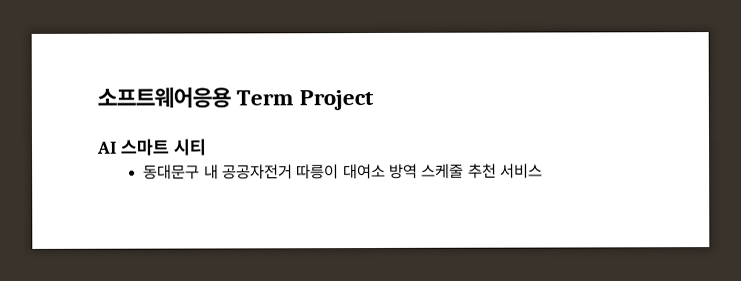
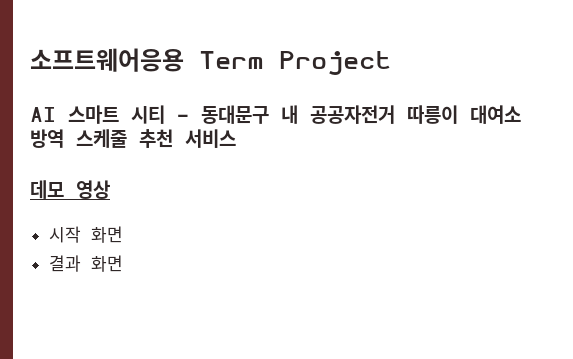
- AI 스마트 시티
- 동대문구 내 공공자전거 따릉이 대여소 방역 스케줄 추천 서비스
+ AI 스마트 시티 - 동대문구 내 공공자전거 따릉이 대여소 방역 스케줄 추천 서비스
+ 데모 영상
+ 시작 화면
+ 결과 화면

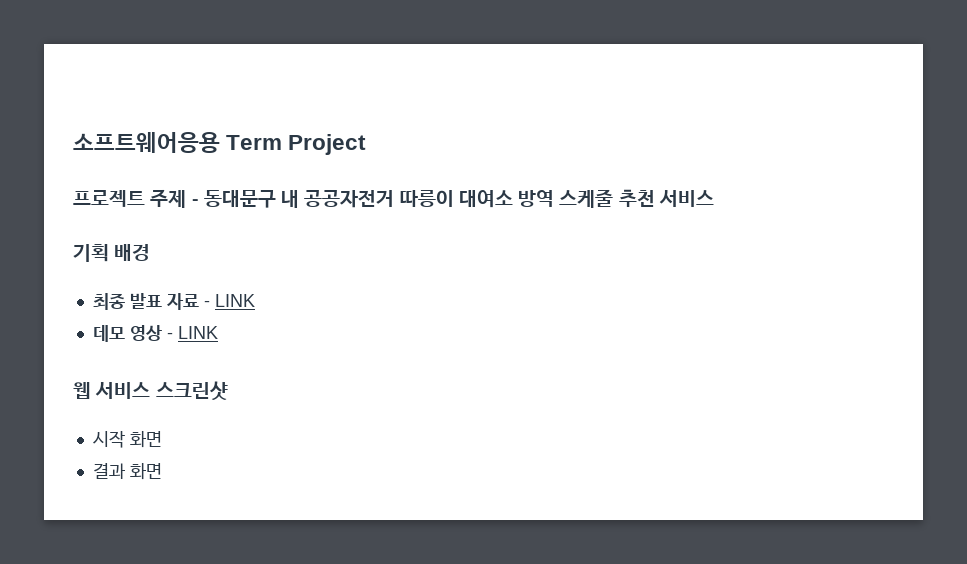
- AI 스마트 시티 - 동대문구 내 공공자전거 따릉이 대여소 방역 스케줄 추천 서비스
+ 프로젝트 주제 - 동대문구 내 공공자전거 따릉이 대여소 방역 스케줄 추천 서비스
- 데모 영상
+ 기획 배경
+ 최종 발표 자료 - LINK
+ 데모 영상 - LINK
+ 웹 서비스 스크린샷

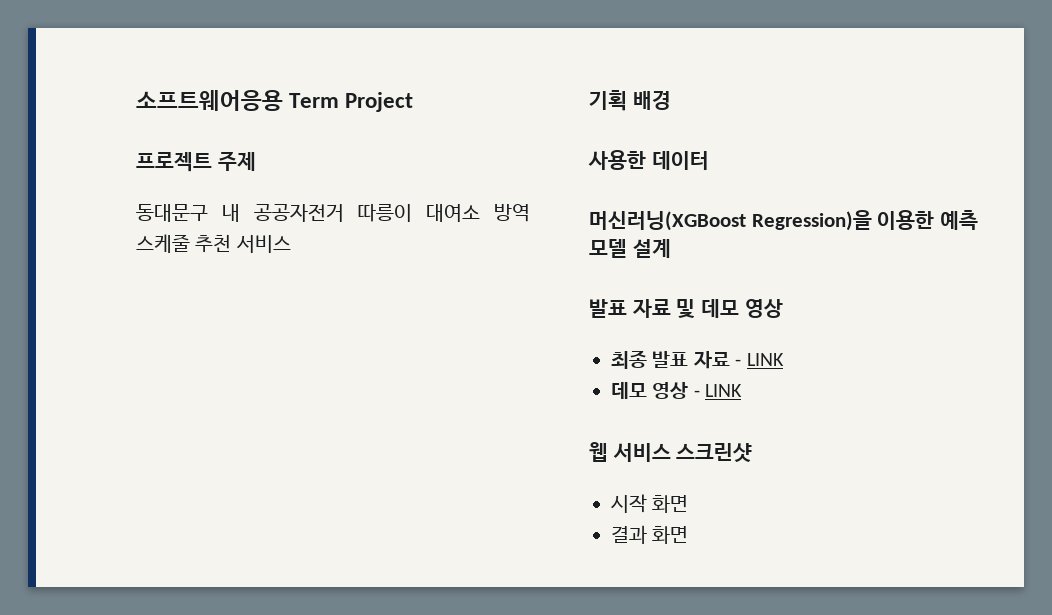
- 프로젝트 주제 - 동대문구 내 공공자전거 따릉이 대여소 방역 스케줄 추천 서비스
+ 프로젝트 주제
+ 동대문구 내 공공자전거 따릉이 대여소 방역 스케줄 추천 서비스
+ 사용한 데이터
+ 머신러닝(XGBoost Regression)을 이용한 예측 모델 설계
+ 발표 자료 및 데모 영상

